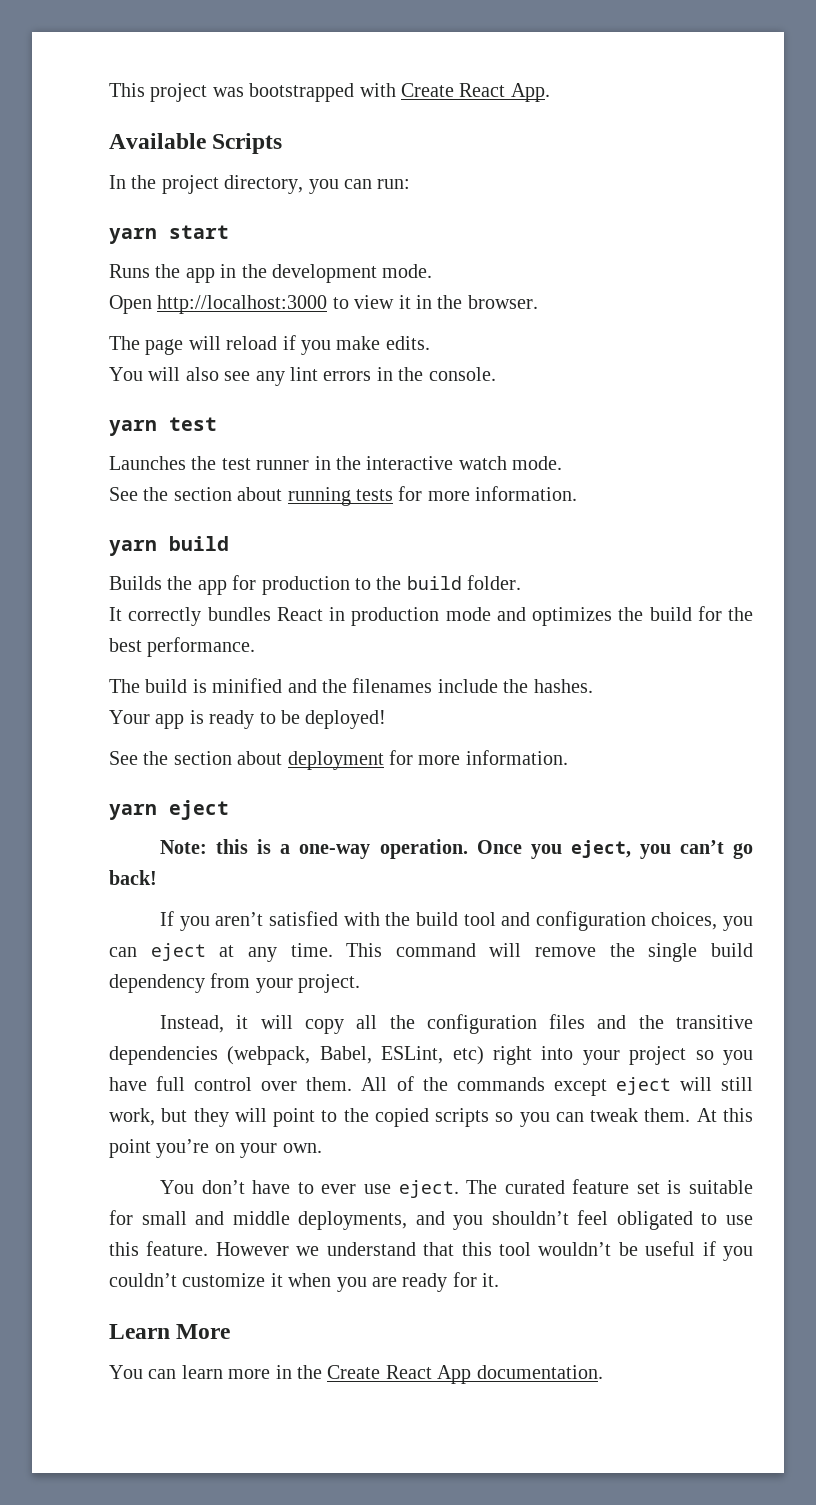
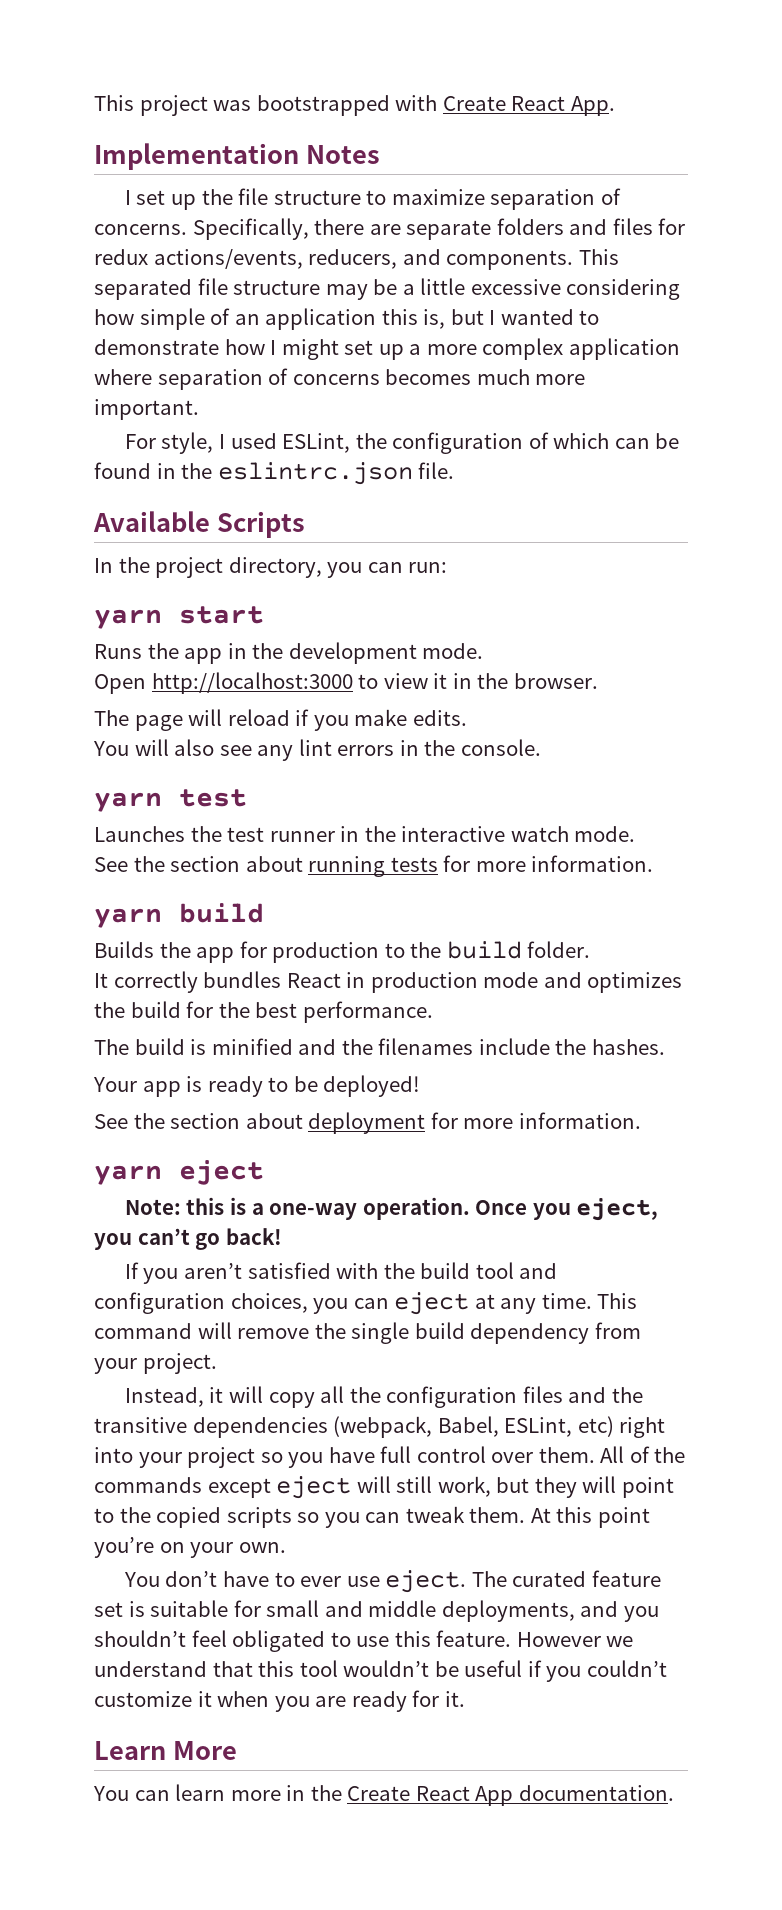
+ Implementation Notes
+ I set up the file structure to maximize separation of concerns. Specifically, there are separate folders and files for redux actions/events, reducers, and components. This separated file structure may be a little excessive considering how simple of an application this is, but I wanted to demonstrate how I might set up a more complex application where separation of concerns becomes much more important.
+ For style, I used ESLint, the configuration of which can be found in the eslintrc.json file.

